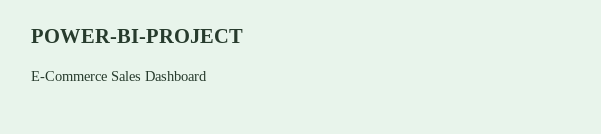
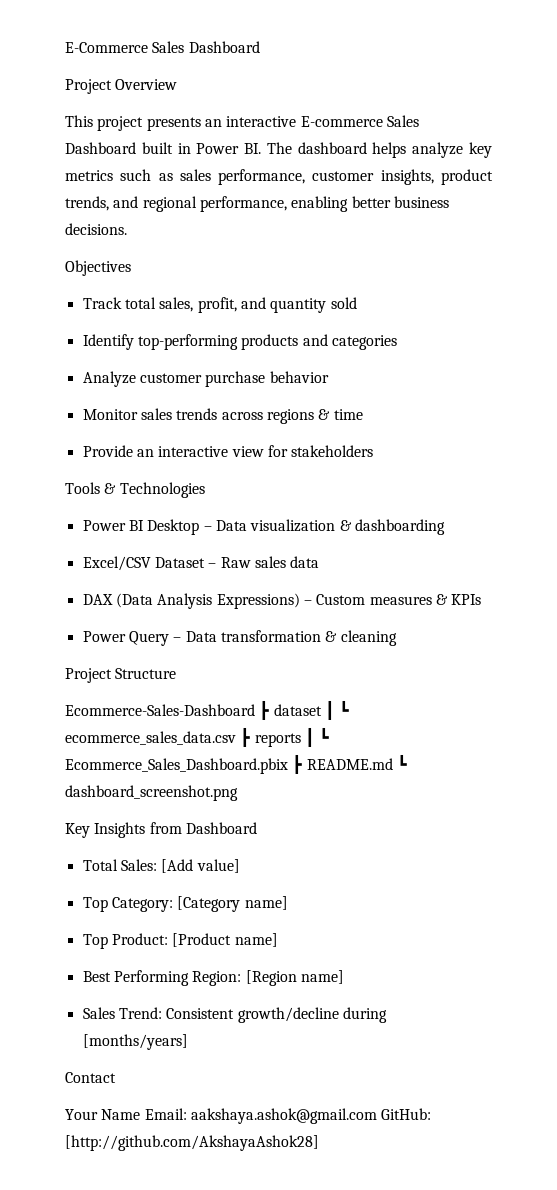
- POWER-BI-PROJECT
+ Project Overview
+ This project presents an interactive E-commerce Sales Dashboard built in Power BI. The dashboard helps analyze key metrics such as sales performance, customer insights, product trends, and regional performance, enabling better business decisions.
+ Objectives
+ Track total sales, profit, and quantity sold
+ Identify top-performing products and categories
+ Analyze customer purchase behavior
+ Monitor sales trends across regions & time
+ Provide an interactive view for stakeholders
+ Tools & Technologies
+ Power BI Desktop – Data visualization & dashboarding
+ Excel/CSV Dataset – Raw sales data
+ DAX (Data Analysis Expressions) – Custom measures & KPIs
+ Power Query – Data transformation & cleaning
+ Project Structure
+ Ecommerce-Sales-Dashboard ┣ dataset ┃ ┗ ecommerce_sales_data.csv ┣ reports ┃ ┗ Ecommerce_Sales_Dashboard.pbix ┣ README.md ┗ dashboard_screenshot.png
+ Key Insights from Dashboard
+ Total Sales: [Add value]
+ Top Category: [Category name]
+ Top Product: [Product name]
+ Best Performing Region: [Region name]
+ Sales Trend: Consistent growth/decline during [months/years]
+ Contact
+ Your Name Email: aakshaya.ashok@gmail.com GitHub: [http://github.com/AkshayaAshok28]

